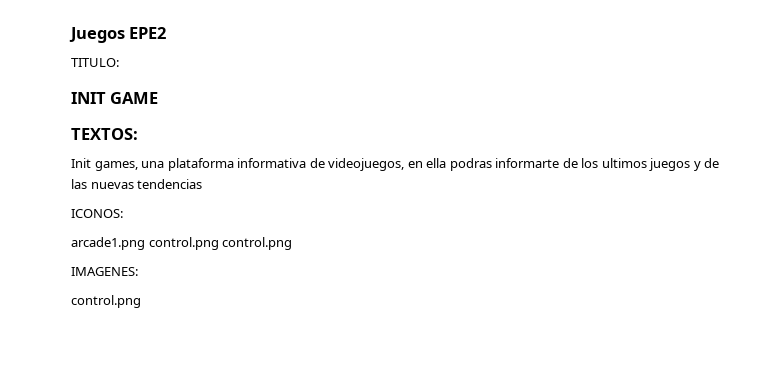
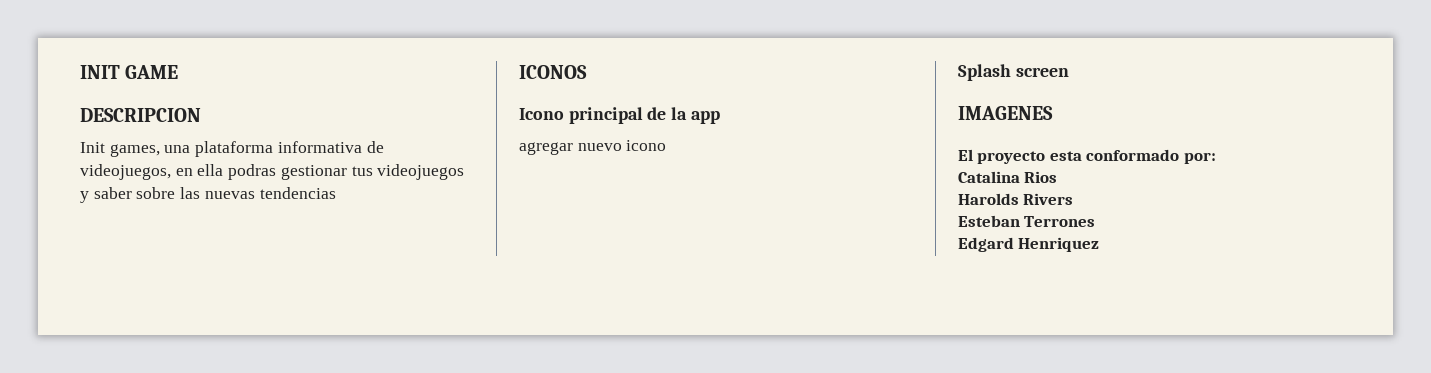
- Juegos EPE2
- TITULO:
- TEXTOS:
+ DESCRIPCION
- Init games, una plataforma informativa de videojuegos, en ella podras informarte de los ultimos juegos y de las nuevas tendencias
- ICONOS:
- arcade1.png control.png control.png
- IMAGENES:
- control.png
+ Init games, una plataforma informativa de videojuegos, en ella podras gestionar tus videojuegos y saber sobre las nuevas tendencias
+ ICONOS
+ Icono principal de la app
+ agregar nuevo icono
+ Splash screen
+ IMAGENES
+ El proyecto esta conformado por:
+ Catalina Rios
+ Harolds Rivers
+ Esteban Terrones
+ Edgard Henriquez

